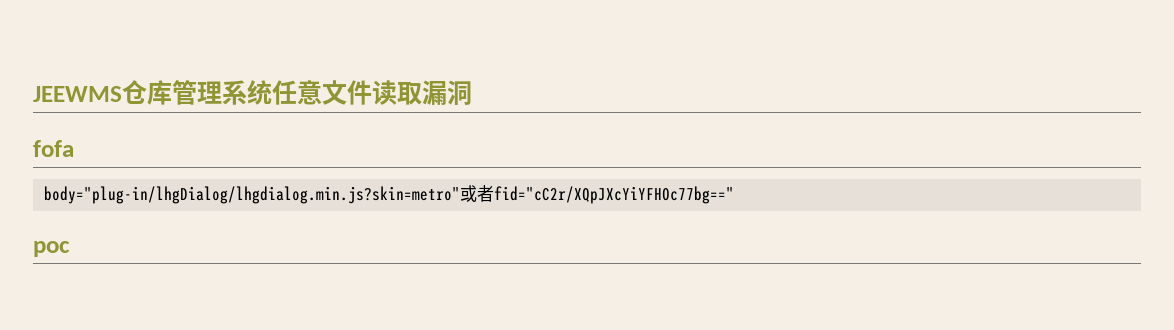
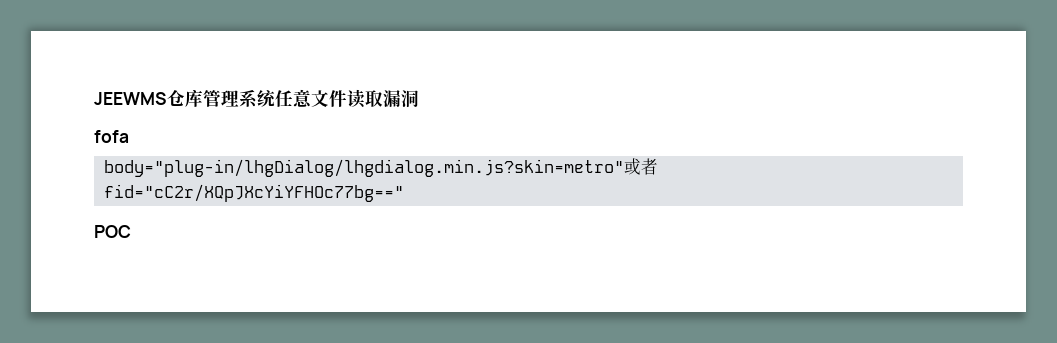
- poc
+ POC

